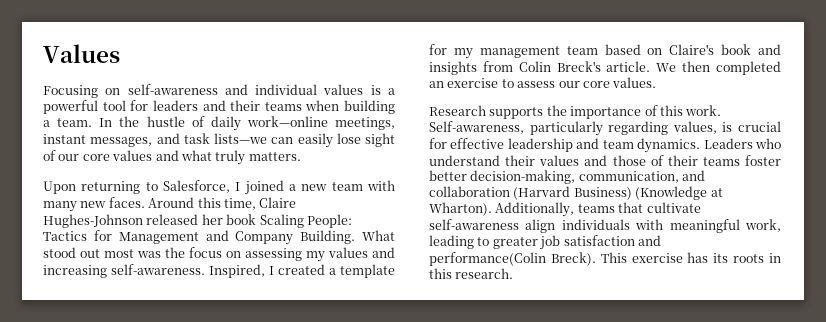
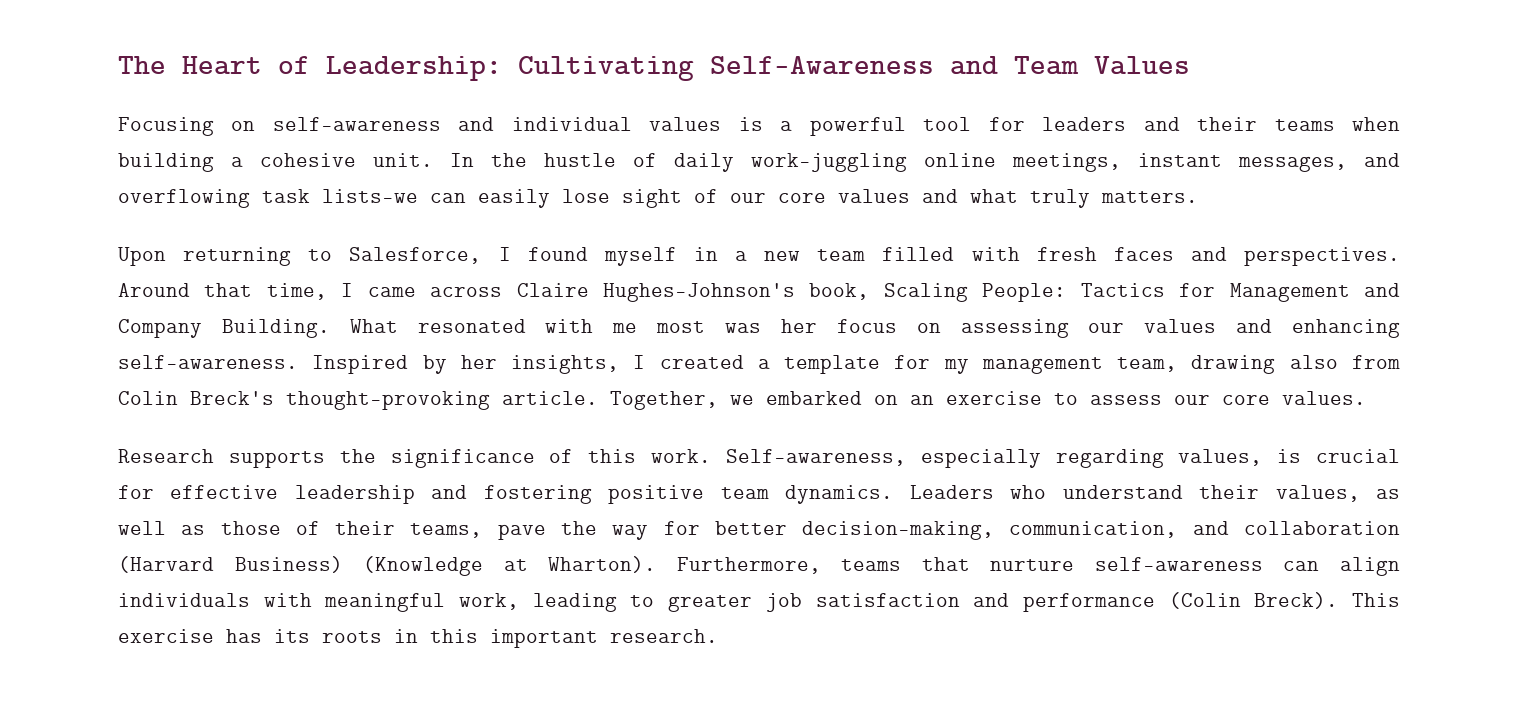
- Values
+ The Heart of Leadership: Cultivating Self-Awareness and Team Values
- Focusing on self-awareness and individual values is a powerful tool for leaders and their teams when building a team.
+ Focusing on self-awareness and individual values is a powerful tool for leaders and their teams when building a cohesive unit.
- In the hustle of daily work—online meetings, instant messages, and task lists—we can easily lose sight of our core values and what truly matters.
+ In the hustle of daily work—juggling online meetings, instant messages, and overflowing task lists—we can easily lose sight of our core values and what truly matters.
- Upon returning to Salesforce, I joined a new team with many new faces. Around this time, Claire Hughes-Johnson released her book Scaling People: Tactics for Management and Company Building.
+ Upon returning to Salesforce, I found myself in a new team filled with fresh faces and perspectives. Around that time, I came across Claire Hughes-Johnson's book, Scaling People: Tactics for Management and Company Building.
- What stood out most was the focus on assessing my values and increasing self-awareness. Inspired, I created a template for my management team based on Claire's book and insights from Colin Breck's article. We then completed an exercise to assess our core values.
+ What resonated with me most was her focus on assessing our values and enhancing self-awareness. Inspired by her insights, I created a template for my management team, drawing also from Colin Breck's thought-provoking article. Together, we embarked on an exercise to assess our core values.
- Research supports the importance of this work.
+ Research supports the significance of this work.
- Self-awareness, particularly regarding values, is crucial for effective leadership and team dynamics.
+ Self-awareness, especially regarding values, is crucial for effective leadership and fostering positive team dynamics.
- Leaders who understand their values and those of their teams foster better decision-making, communication, and collaboration (Harvard Business) (Knowledge at Wharton).
+ Leaders who understand their values, as well as those of their teams, pave the way for better decision-making, communication, and collaboration (Harvard Business) (Knowledge at Wharton).
- Additionally, teams that cultivate self-awareness align individuals with meaningful work, leading to greater job satisfaction and performance(Colin Breck).
+ Furthermore, teams that nurture self-awareness can align individuals with meaningful work, leading to greater job satisfaction and performance (Colin Breck).
- This exercise has its roots in this research.
+ This exercise has its roots in this important research.

